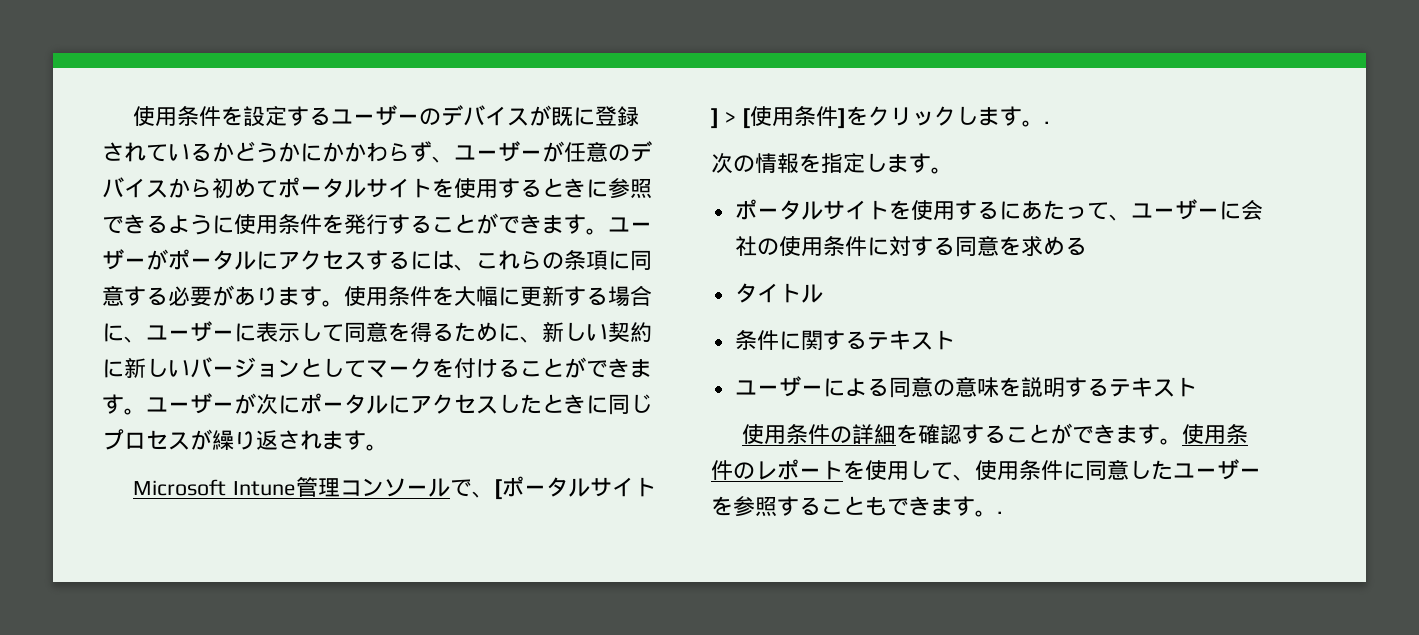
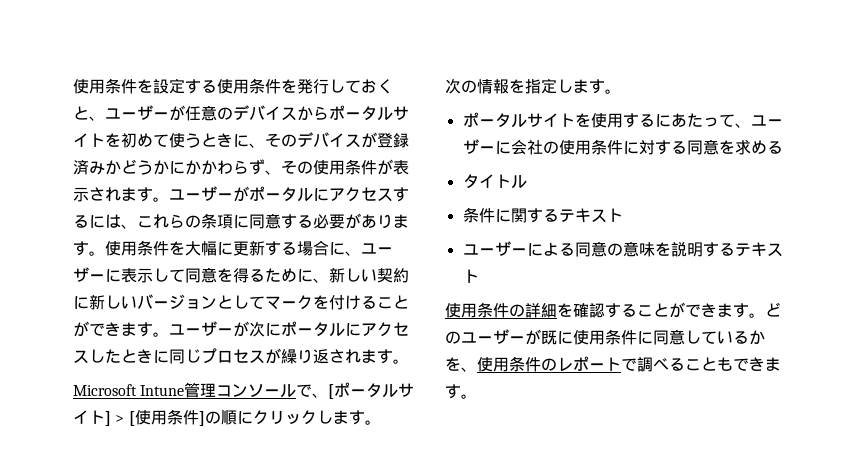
- 使用条件を設定するユーザーのデバイスが既に登録されているかどうかにかかわらず、ユーザーが任意のデバイスから初めてポータルサイトを使用するときに参照できるように使用条件を発行することができます。
+ 使用条件を設定する使用条件を発行しておくと、ユーザーが任意のデバイスからポータルサイトを初めて使うときに、そのデバイスが登録済みかどうかにかかわらず、その使用条件が表示されます。
- Microsoft Intune管理コンソールで、[ポータルサイト] > [使用条件]をクリックします。.
+ Microsoft Intune管理コンソールで、[ポータルサイト] > [使用条件]の順にクリックします。
- 使用条件のレポートを使用して、使用条件に同意したユーザーを参照することもできます。.
+ どのユーザーが既に使用条件に同意しているかを、使用条件のレポートで調べることもできます。

